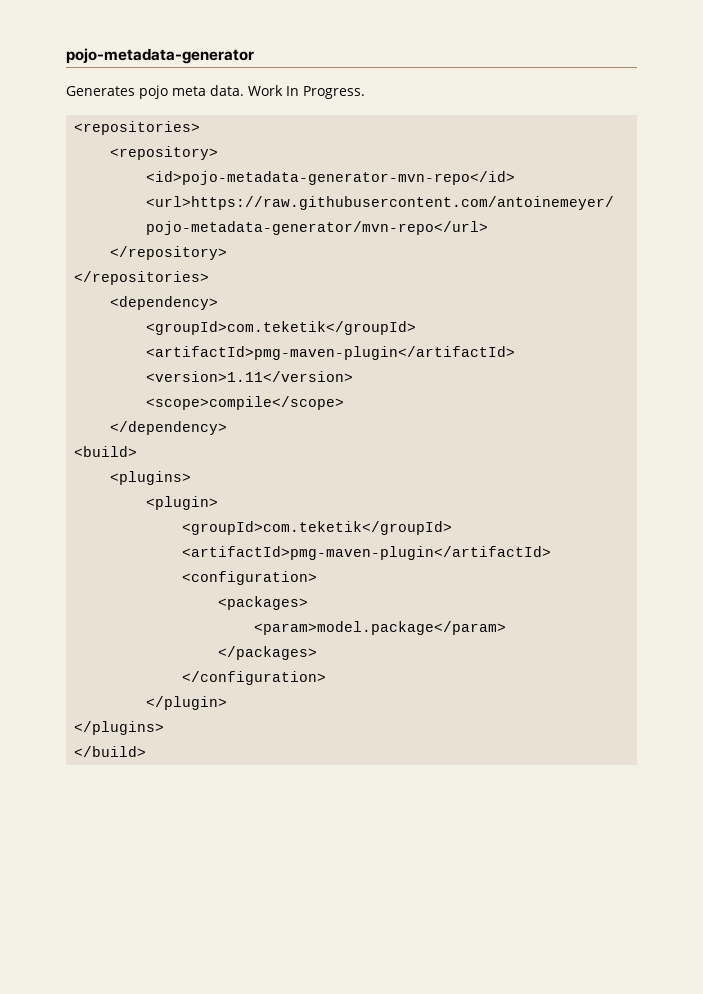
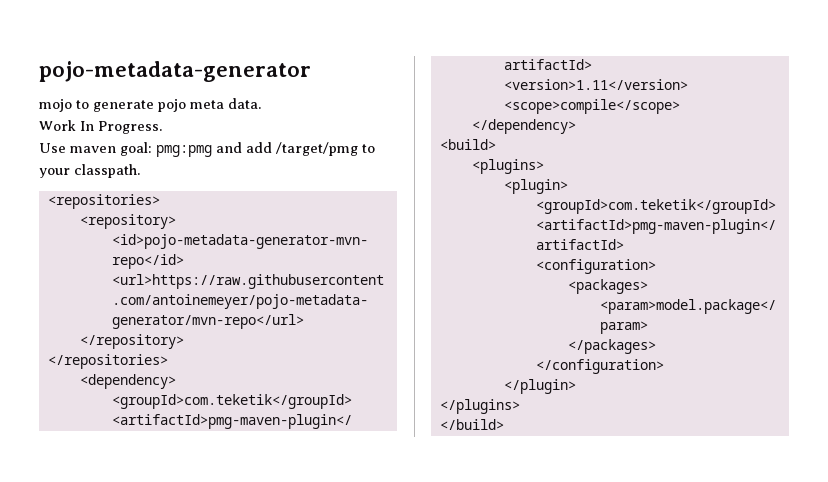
- Generates pojo meta data. Work In Progress.
+ mojo to generate pojo meta data.
+ Work In Progress.
+ Use maven goal: pmg:pmg and add /target/pmg to your classpath.

